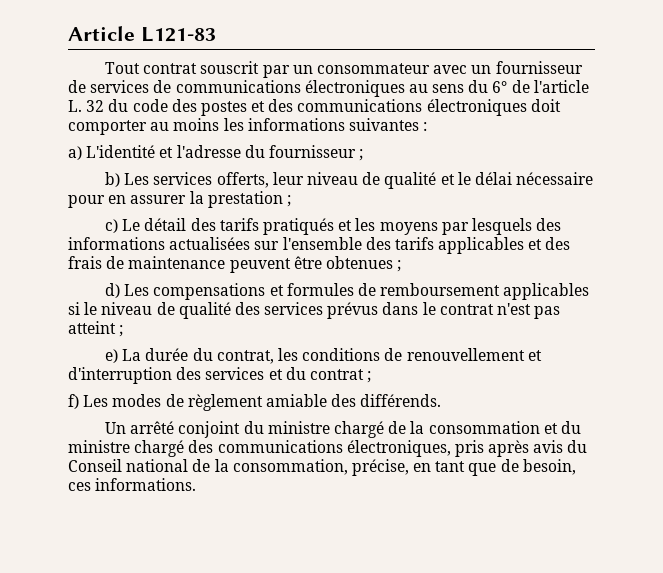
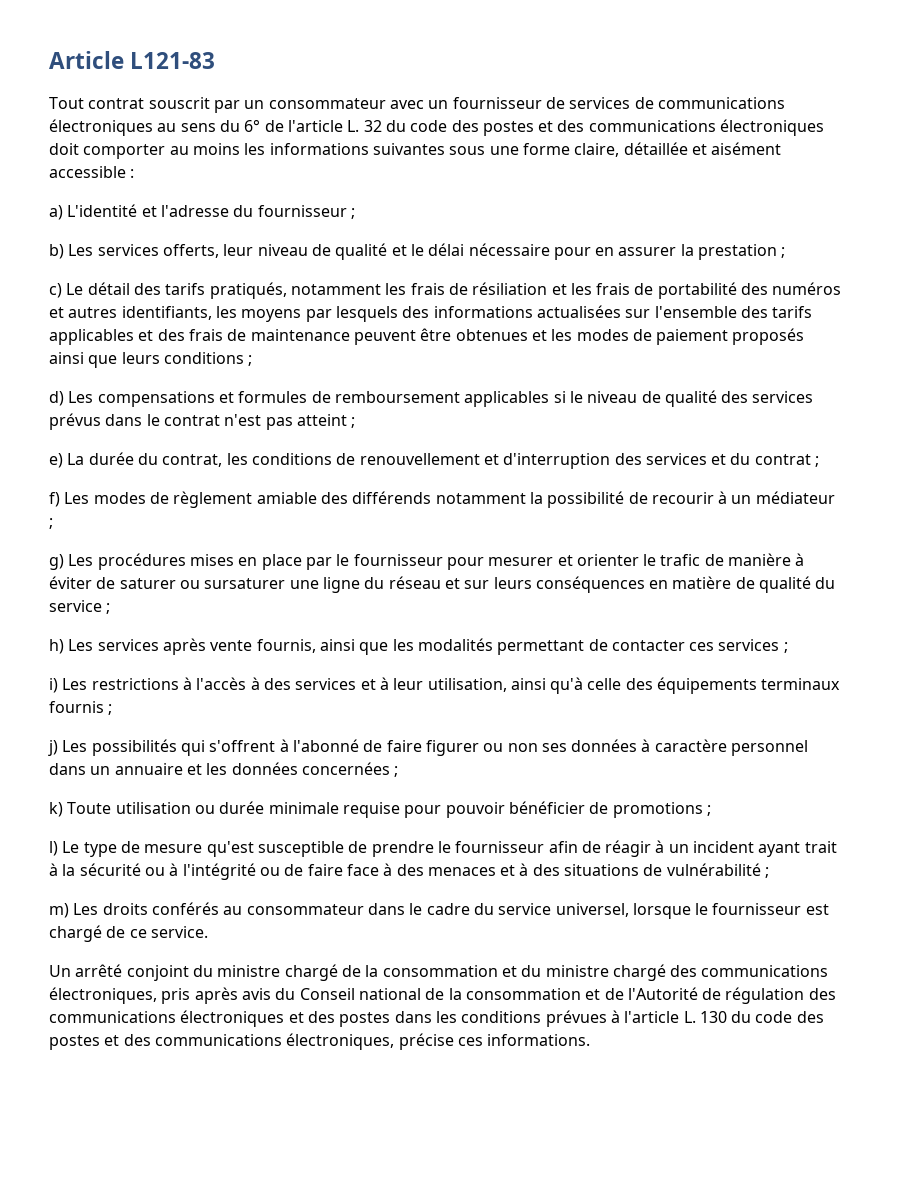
- Tout contrat souscrit par un consommateur avec un fournisseur de services de communications électroniques au sens du 6° de l'article L. 32 du code des postes et des communications électroniques doit comporter au moins les informations suivantes :
+ Tout contrat souscrit par un consommateur avec un fournisseur de services de communications électroniques au sens du 6° de l'article L. 32 du code des postes et des communications électroniques doit comporter au moins les informations suivantes sous une forme claire, détaillée et aisément accessible :
- c) Le détail des tarifs pratiqués et les moyens par lesquels des informations actualisées sur l'ensemble des tarifs applicables et des frais de maintenance peuvent être obtenues ;
+ c) Le détail des tarifs pratiqués, notamment les frais de résiliation et les frais de portabilité des numéros et autres identifiants, les moyens par lesquels des informations actualisées sur l'ensemble des tarifs applicables et des frais de maintenance peuvent être obtenues et les modes de paiement proposés ainsi que leurs conditions ;
- f) Les modes de règlement amiable des différends.
+ f) Les modes de règlement amiable des différends notamment la possibilité de recourir à un médiateur ;
+ g) Les procédures mises en place par le fournisseur pour mesurer et orienter le trafic de manière à éviter de saturer ou sursaturer une ligne du réseau et sur leurs conséquences en matière de qualité du service ;
+ h) Les services après vente fournis, ainsi que les modalités permettant de contacter ces services ;
+ i) Les restrictions à l'accès à des services et à leur utilisation, ainsi qu'à celle des équipements terminaux fournis ;
+ j) Les possibilités qui s'offrent à l'abonné de faire figurer ou non ses données à caractère personnel dans un annuaire et les données concernées ;
+ k) Toute utilisation ou durée minimale requise pour pouvoir bénéficier de promotions ;
+ l) Le type de mesure qu'est susceptible de prendre le fournisseur afin de réagir à un incident ayant trait à la sécurité ou à l'intégrité ou de faire face à des menaces et à des situations de vulnérabilité ;
+ m) Les droits conférés au consommateur dans le cadre du service universel, lorsque le fournisseur est chargé de ce service.
- Un arrêté conjoint du ministre chargé de la consommation et du ministre chargé des communications électroniques, pris après avis du Conseil national de la consommation, précise, en tant que de besoin, ces informations.
+ Un arrêté conjoint du ministre chargé de la consommation et du ministre chargé des communications électroniques, pris après avis du Conseil national de la consommation et de l'Autorité de régulation des communications électroniques et des postes dans les conditions prévues à l'article L. 130 du code des postes et des communications électroniques, précise ces informations.

